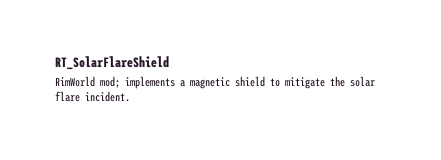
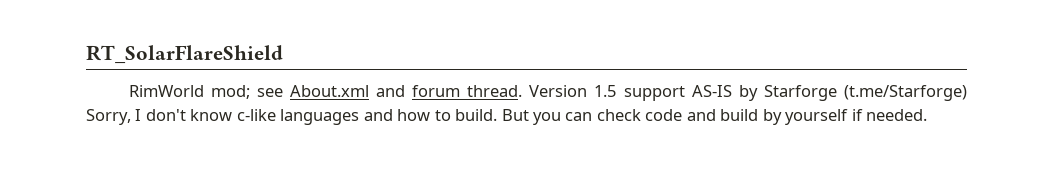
- RimWorld mod; implements a magnetic shield to mitigate the solar flare incident.
+ RimWorld mod; see About.xml and forum thread. Version 1.5 support AS-IS by Starforge (t.me/Starforge) Sorry, I don't know c-like languages and how to build. But you can check code and build by yourself if needed.

